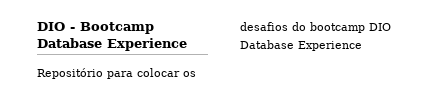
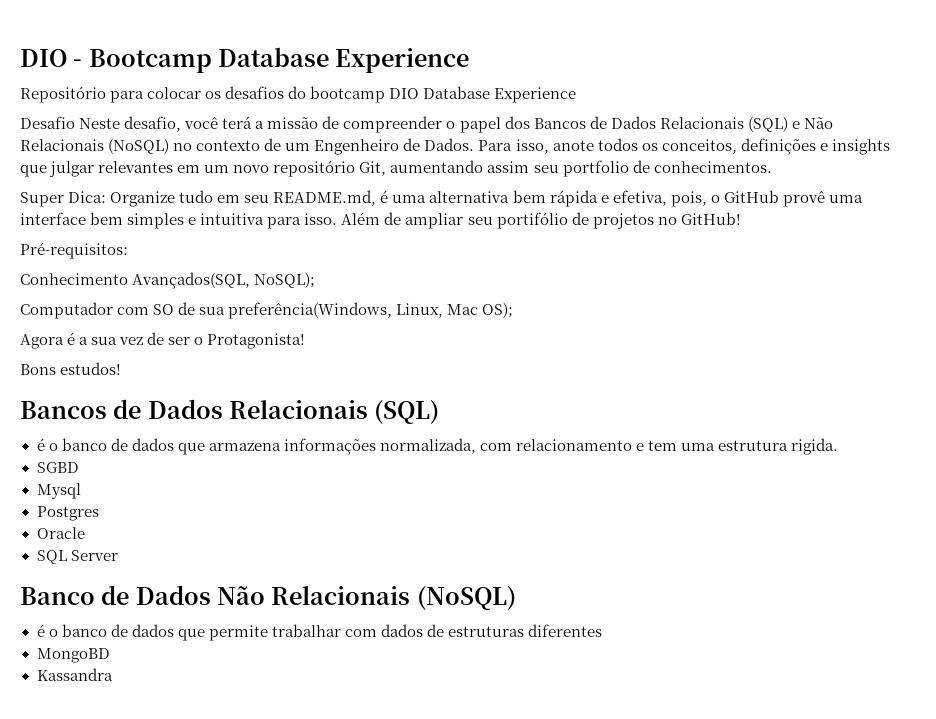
+ Desafio Neste desafio, você terá a missão de compreender o papel dos Bancos de Dados Relacionais (SQL) e Não Relacionais (NoSQL) no contexto de um Engenheiro de Dados. Para isso, anote todos os conceitos, definições e insights que julgar relevantes em um novo repositório Git, aumentando assim seu portfolio de conhecimentos.
+ Super Dica: Organize tudo em seu README.md, é uma alternativa bem rápida e efetiva, pois, o GitHub provê uma interface bem simples e intuitiva para isso. Além de ampliar seu portifólio de projetos no GitHub!
+ Pré-requisitos:
+ Conhecimento Avançados(SQL, NoSQL);
+ Computador com SO de sua preferência(Windows, Linux, Mac OS);
+ Agora é a sua vez de ser o Protagonista!
+ Bons estudos!
+ Bancos de Dados Relacionais (SQL)
+ é o banco de dados que armazena informações normalizada, com relacionamento e tem uma estrutura rigida.
+ SGBD
+ Mysql
+ Postgres
+ Oracle
+ SQL Server
+ Banco de Dados Não Relacionais (NoSQL)
+ é o banco de dados que permite trabalhar com dados de estruturas diferentes
+ MongoBD
+ Kassandra

